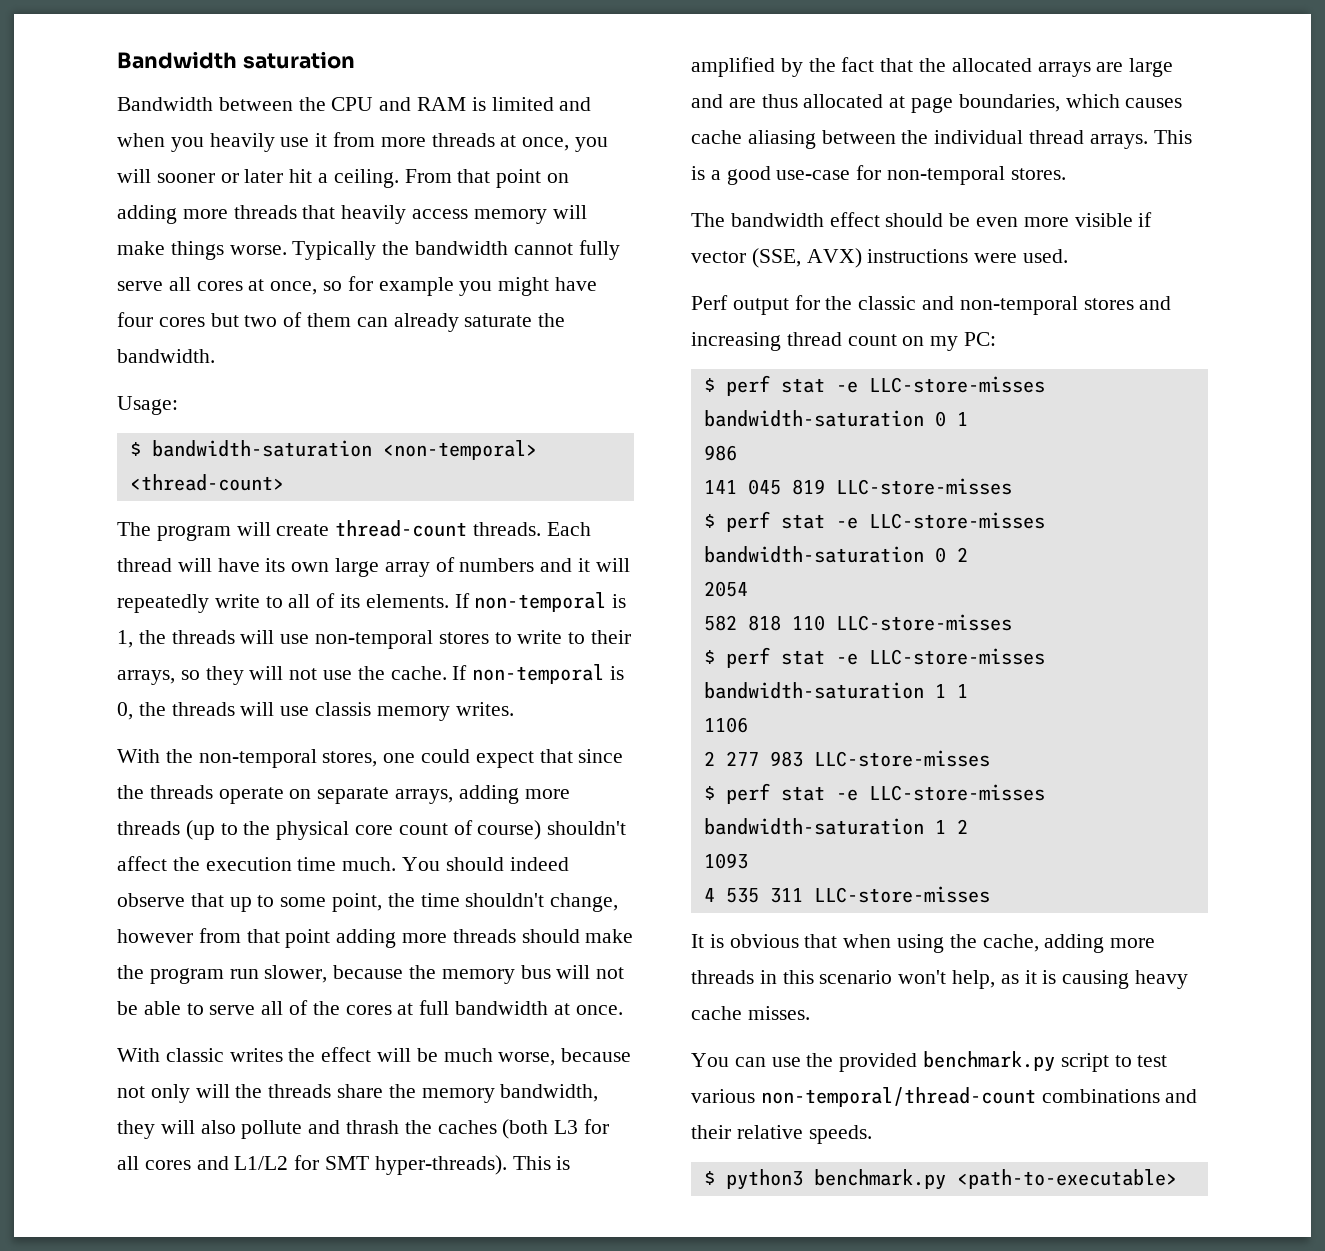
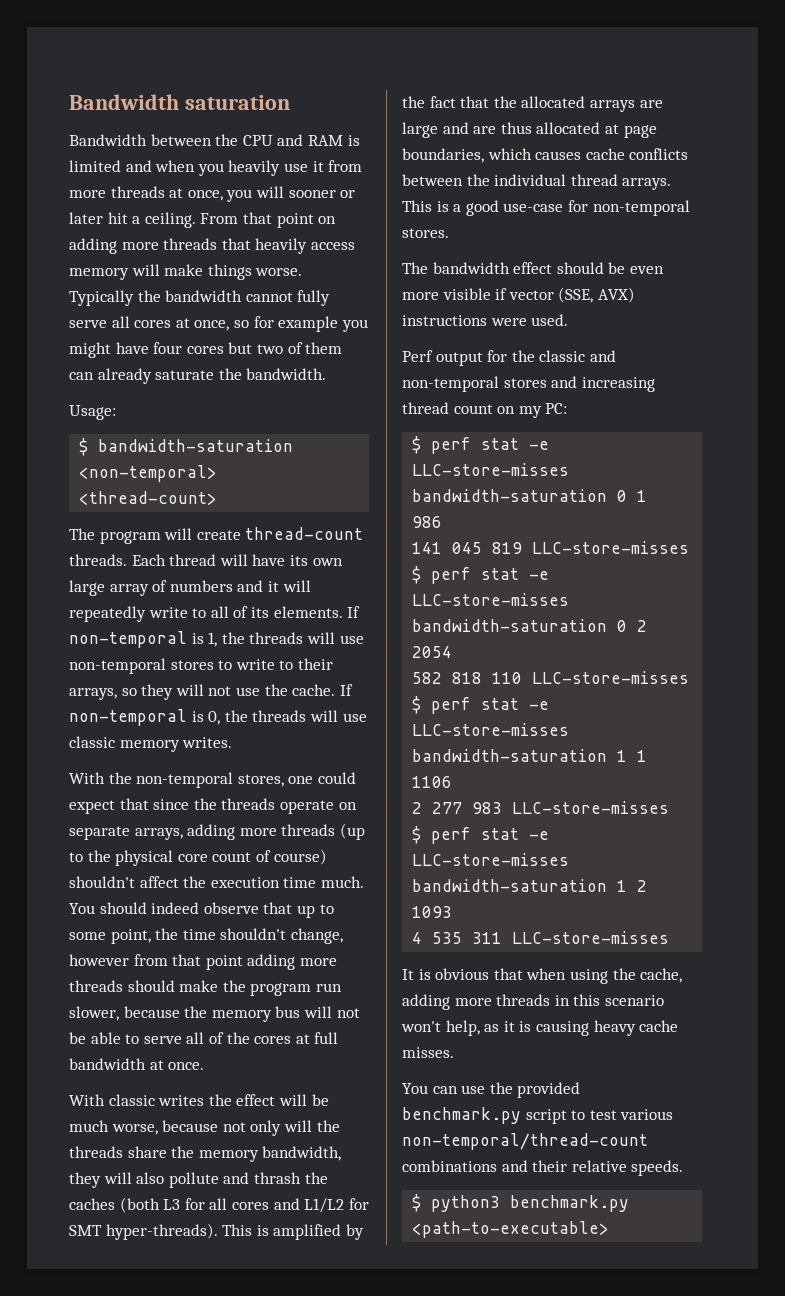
- If non-temporal is 0, the threads will use classis memory writes.
+ If non-temporal is 0, the threads will use classic memory writes.
- This is amplified by the fact that the allocated arrays are large and are thus allocated at page boundaries, which causes cache aliasing between the individual thread arrays.
+ This is amplified by the fact that the allocated arrays are large and are thus allocated at page boundaries, which causes cache conflicts between the individual thread arrays.

